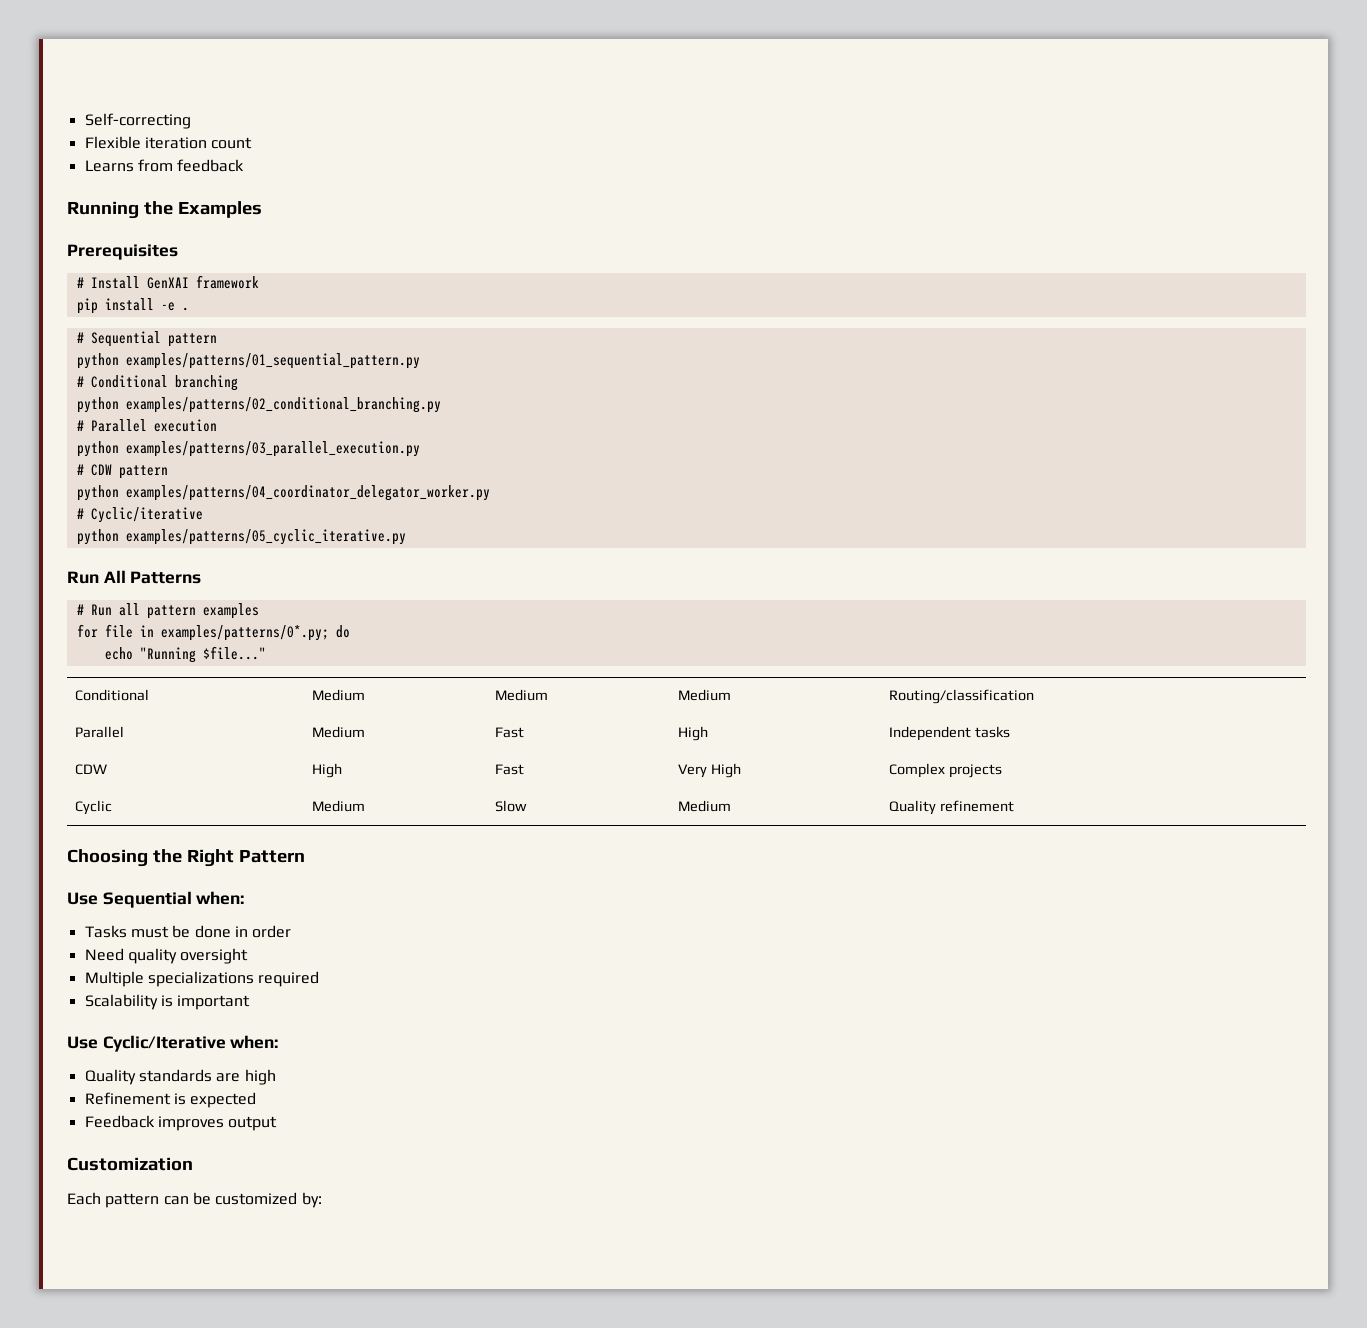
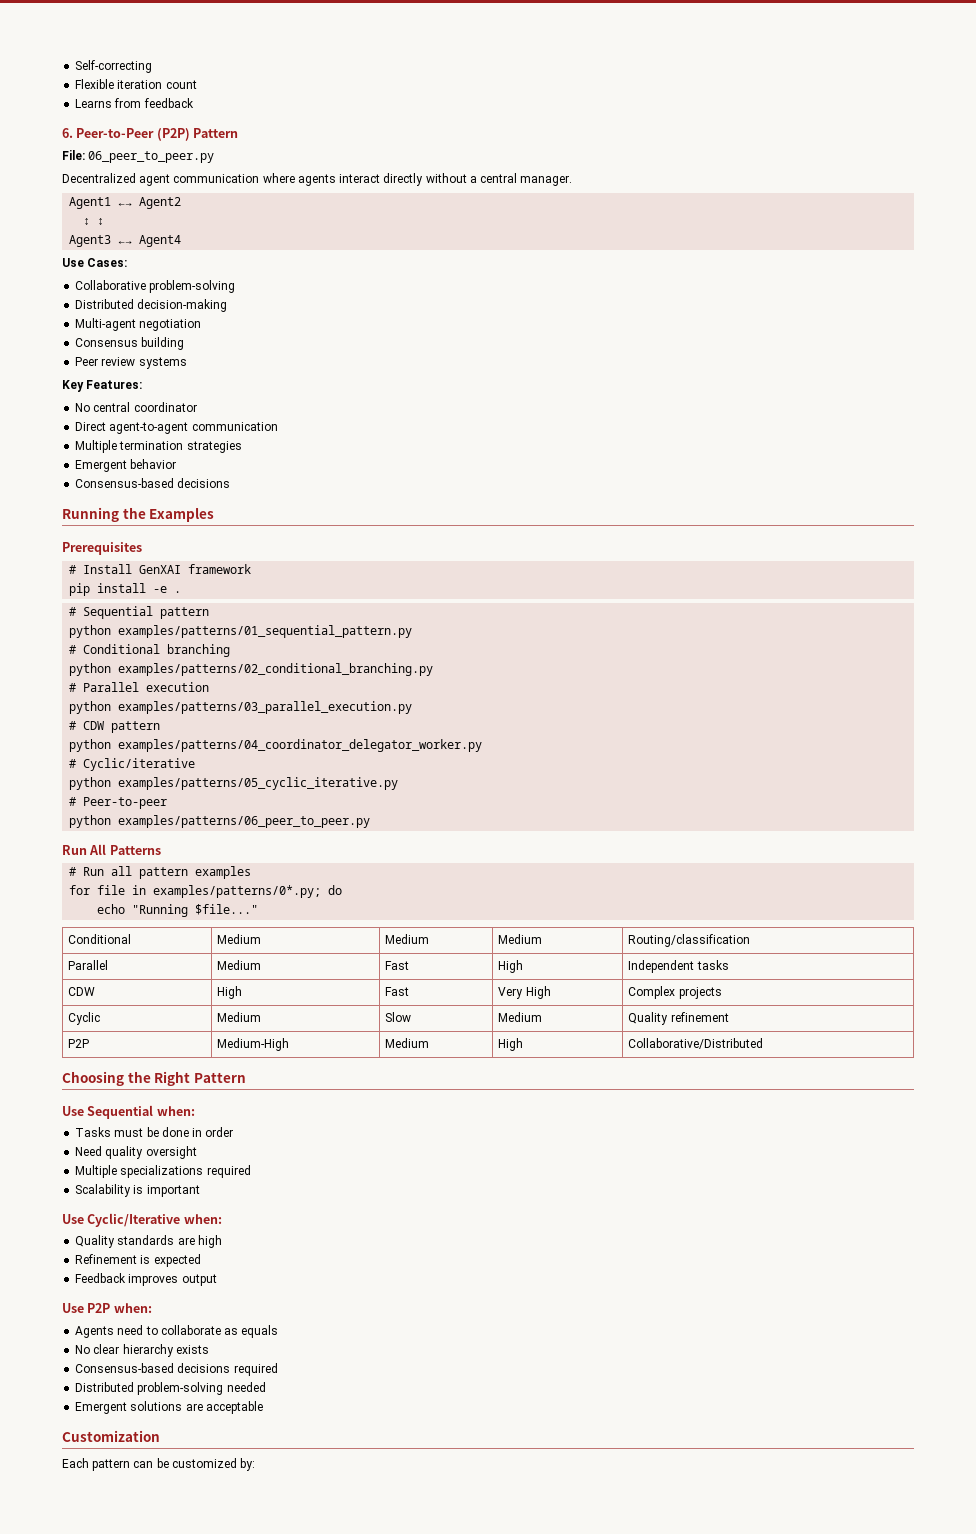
+ 6. Peer-to-Peer (P2P) Pattern
+ File: 06_peer_to_peer.py
+ Decentralized agent communication where agents interact directly without a central manager.
+ Agent1 ←→ Agent2
+ ↕ ↕
+ Agent3 ←→ Agent4
+ Use Cases:
+ Collaborative problem-solving
+ Distributed decision-making
+ Multi-agent negotiation
+ Consensus building
+ Peer review systems
+ Key Features:
+ No central coordinator
+ Direct agent-to-agent communication
+ Multiple termination strategies
+ Emergent behavior
+ Consensus-based decisions
+ # Peer-to-peer
+ python examples/patterns/06_peer_to_peer.py
+ P2P | Medium-High | Medium | High | Collaborative/Distributed
+ Use P2P when:
+ Agents need to collaborate as equals
+ No clear hierarchy exists
+ Consensus-based decisions required
+ Distributed problem-solving needed
+ Emergent solutions are acceptable

